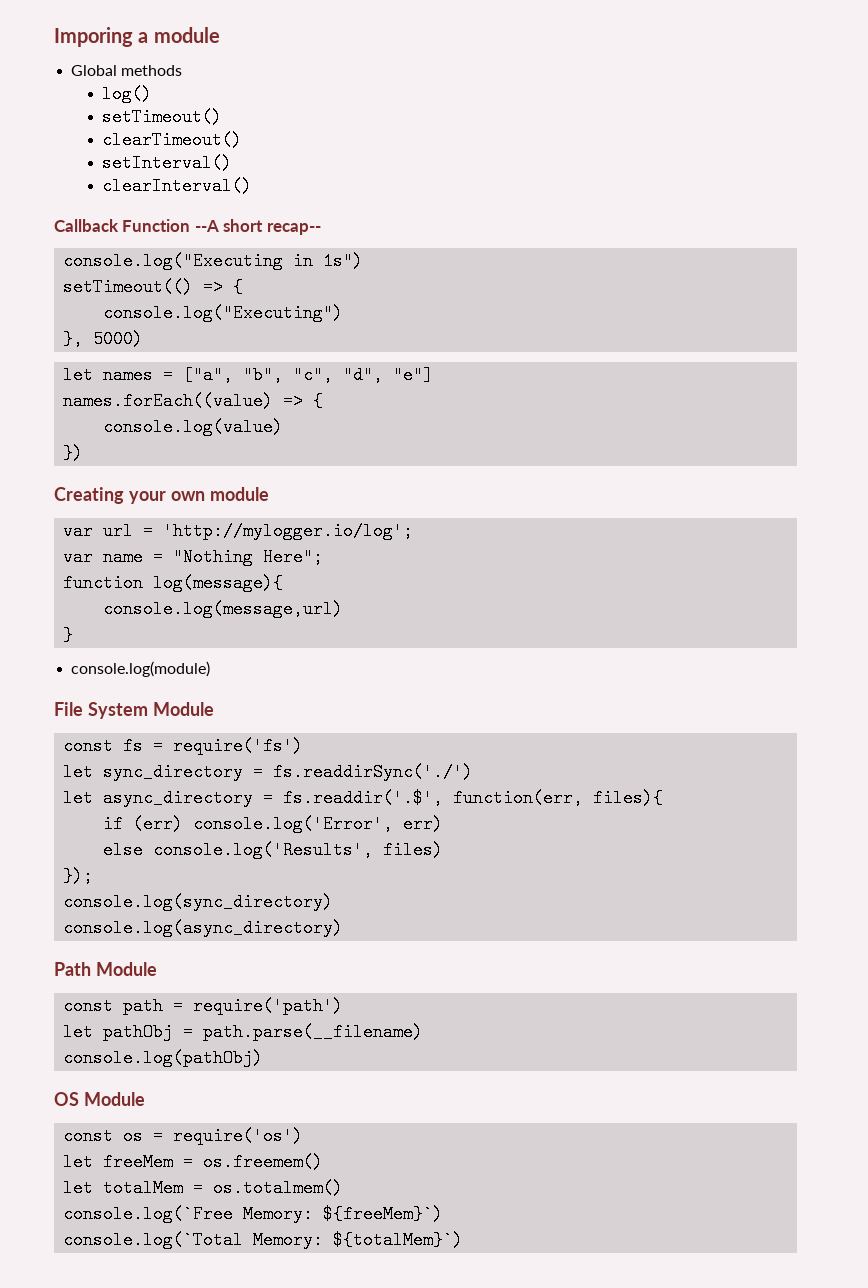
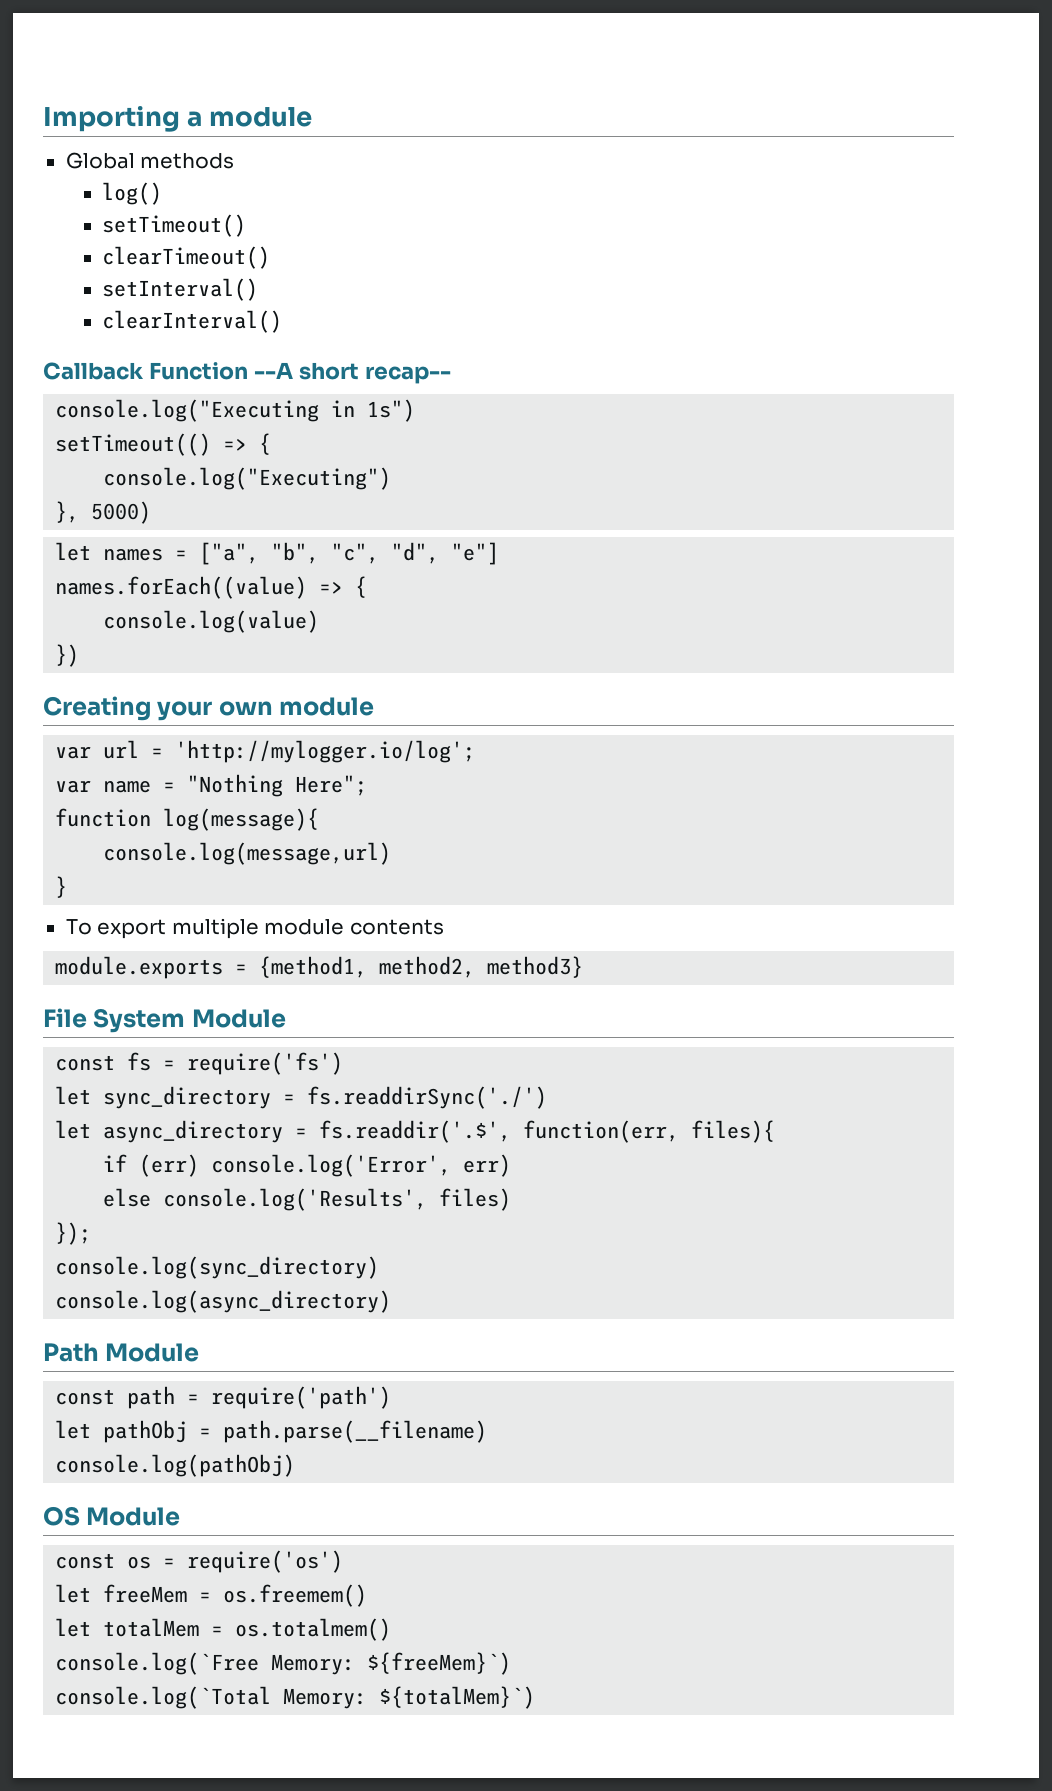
- Imporing a module
+ Importing a module
- console.log(module)
+ To export multiple module contents
+ module.exports = {method1, method2, method3}

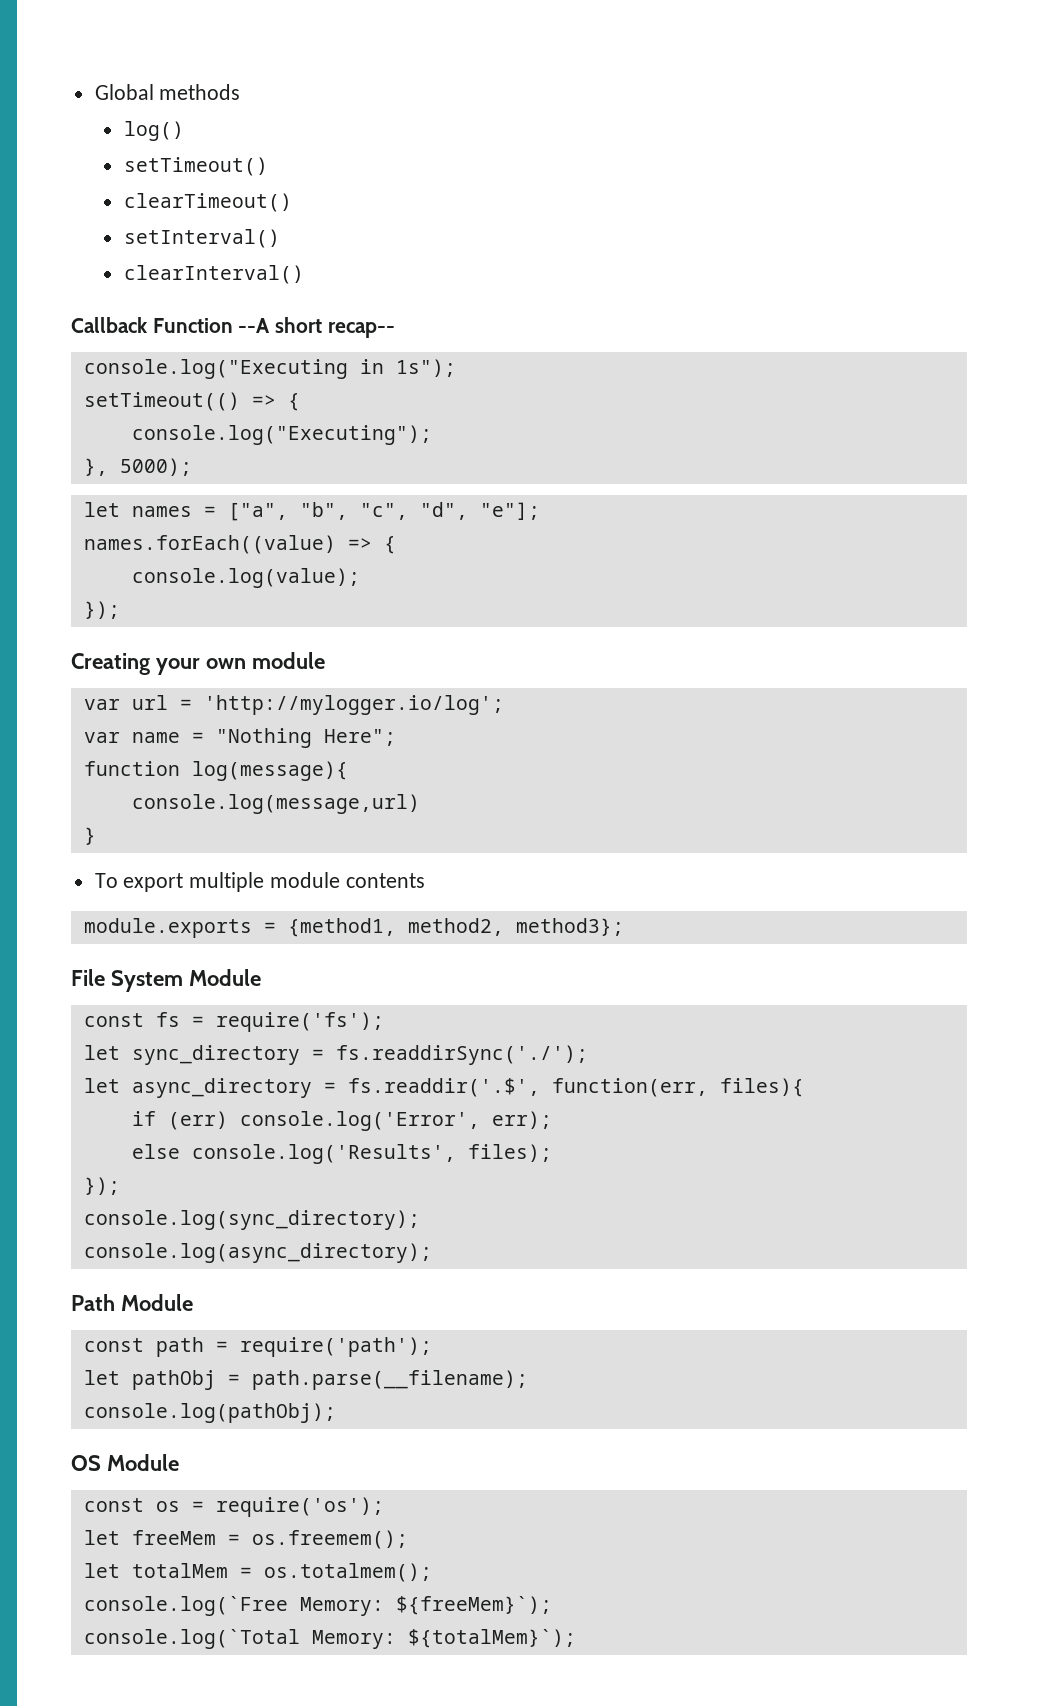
- Importing a module
- console.log("Executing in 1s")
+ console.log("Executing in 1s");
- console.log("Executing")
+ console.log("Executing");
- }, 5000)
+ }, 5000);
- let names = ["a", "b", "c", "d", "e"]
+ let names = ["a", "b", "c", "d", "e"];
- console.log(value)
- })
+ console.log(value);
+ });
- module.exports = {method1, method2, method3}
+ module.exports = {method1, method2, method3};
- const fs = require('fs')
+ const fs = require('fs');
- let sync_directory = fs.readdirSync('./')
+ let sync_directory = fs.readdirSync('./');
- if (err) console.log('Error', err)
+ if (err) console.log('Error', err);
- else console.log('Results', files)
+ else console.log('Results', files);
  });
- console.log(sync_directory)
- console.log(async_directory)
+ console.log(sync_directory);
+ console.log(async_directory);
- const path = require('path')
+ const path = require('path');
- let pathObj = path.parse(__filename)
- console.log(pathObj)
+ let pathObj = path.parse(__filename);
+ console.log(pathObj);
- const os = require('os')
+ const os = require('os');
- let freeMem = os.freemem()
+ let freeMem = os.freemem();
- let totalMem = os.totalmem()
+ let totalMem = os.totalmem();
- console.log(`Free Memory: ${freeMem}`)
+ console.log(`Free Memory: ${freeMem}`);
- console.log(`Total Memory: ${totalMem}`)
+ console.log(`Total Memory: ${totalMem}`);

